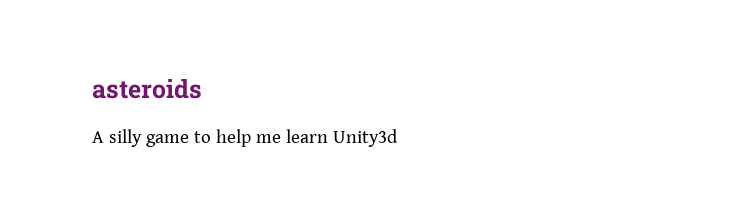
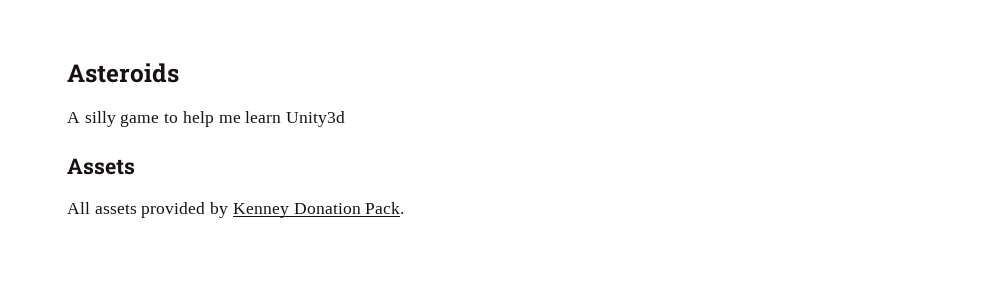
- asteroids
+ Asteroids
+ Assets
+ All assets provided by Kenney Donation Pack.

